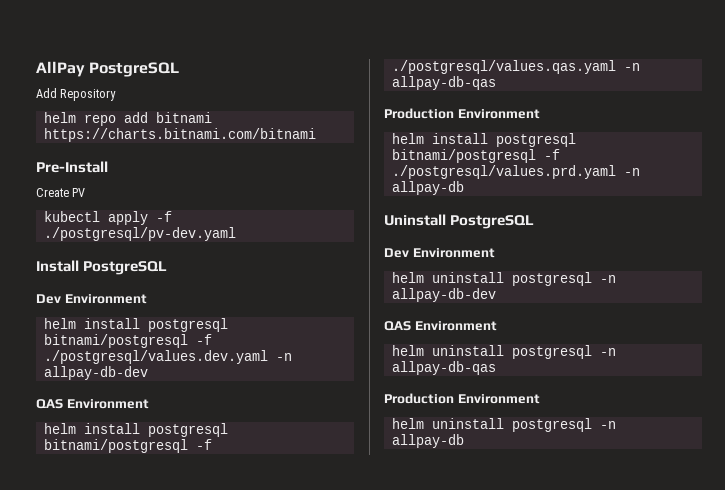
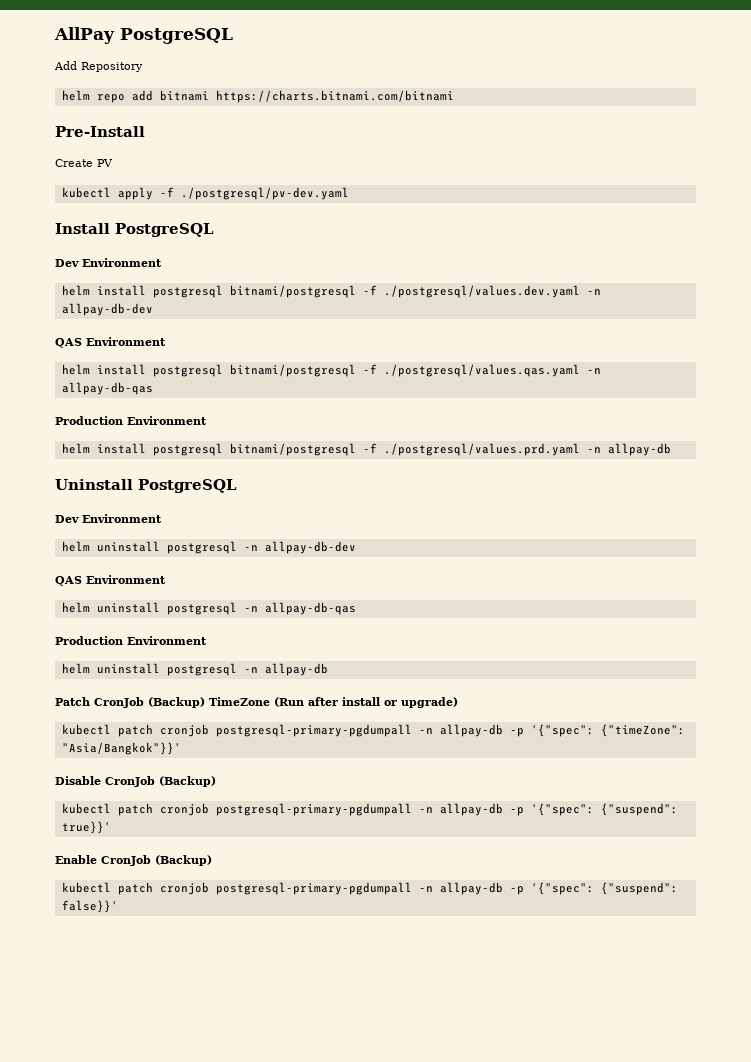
+ Patch CronJob (Backup) TimeZone (Run after install or upgrade)
+ kubectl patch cronjob postgresql-primary-pgdumpall -n allpay-db -p '{"spec": {"timeZone": "Asia/Bangkok"}}'
+ Disable CronJob (Backup)
+ kubectl patch cronjob postgresql-primary-pgdumpall -n allpay-db -p '{"spec": {"suspend": true}}'
+ Enable CronJob (Backup)
+ kubectl patch cronjob postgresql-primary-pgdumpall -n allpay-db -p '{"spec": {"suspend": false}}'

